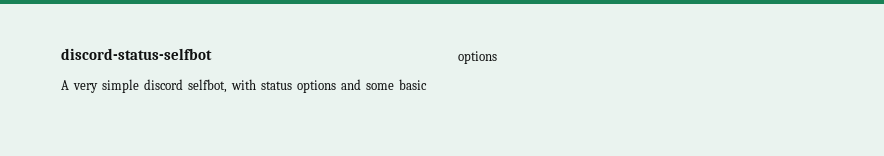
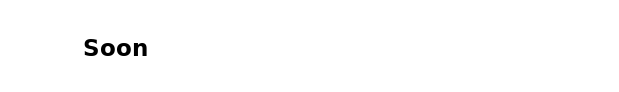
- discord-status-selfbot
- A very simple discord selfbot, with status options and some basic options
+ Soon

